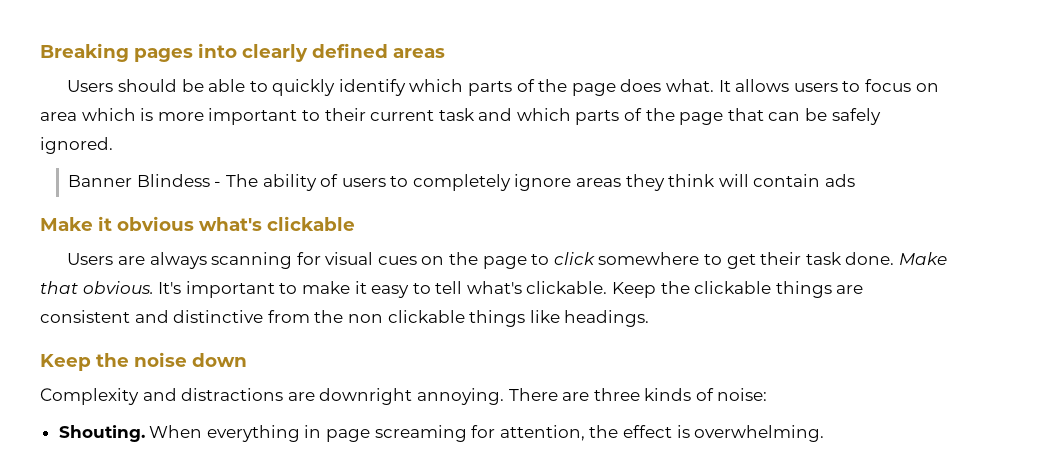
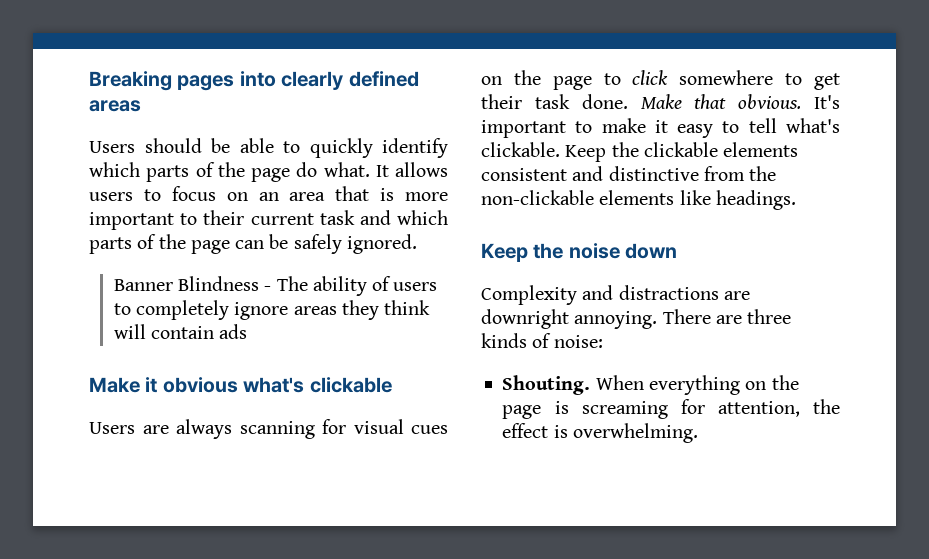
- Users should be able to quickly identify which parts of the page does what.
+ Users should be able to quickly identify which parts of the page do what.
- It allows users to focus on area which is more important to their current task and which parts of the page that can be safely ignored.
+ It allows users to focus on an area that is more important to their current task and which parts of the page can be safely ignored.
- Banner Blindess - The ability of users to completely ignore areas they think will contain ads
+ Banner Blindness - The ability of users to completely ignore areas they think will contain ads
- Keep the clickable things are consistent and distinctive from the non clickable things like headings.
+ Keep the clickable elements consistent and distinctive from the non-clickable elements like headings.
- When everything in page screaming for attention, the effect is overwhelming.
+ When everything on the page is screaming for attention, the effect is overwhelming.

